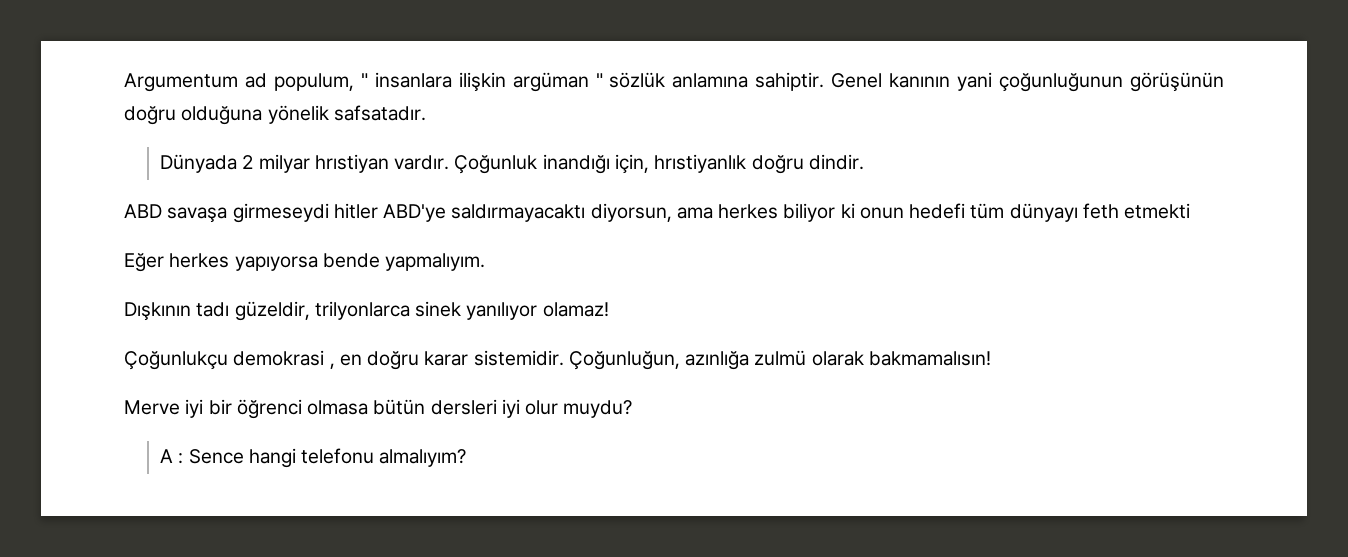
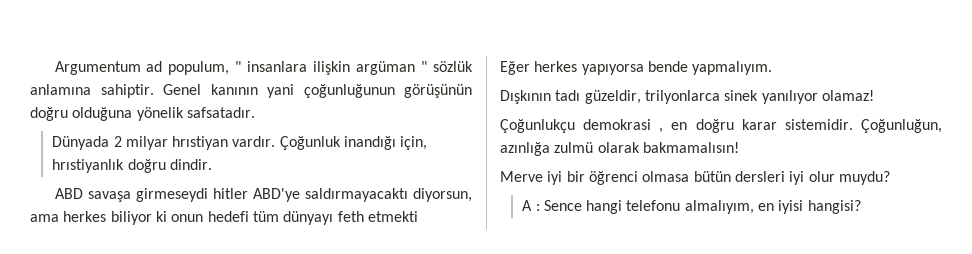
- A : Sence hangi telefonu almalıyım?
+ A : Sence hangi telefonu almalıyım, en iyisi hangisi?

